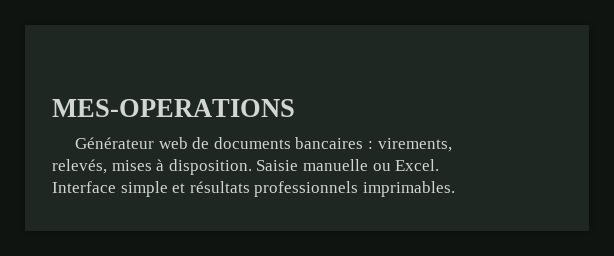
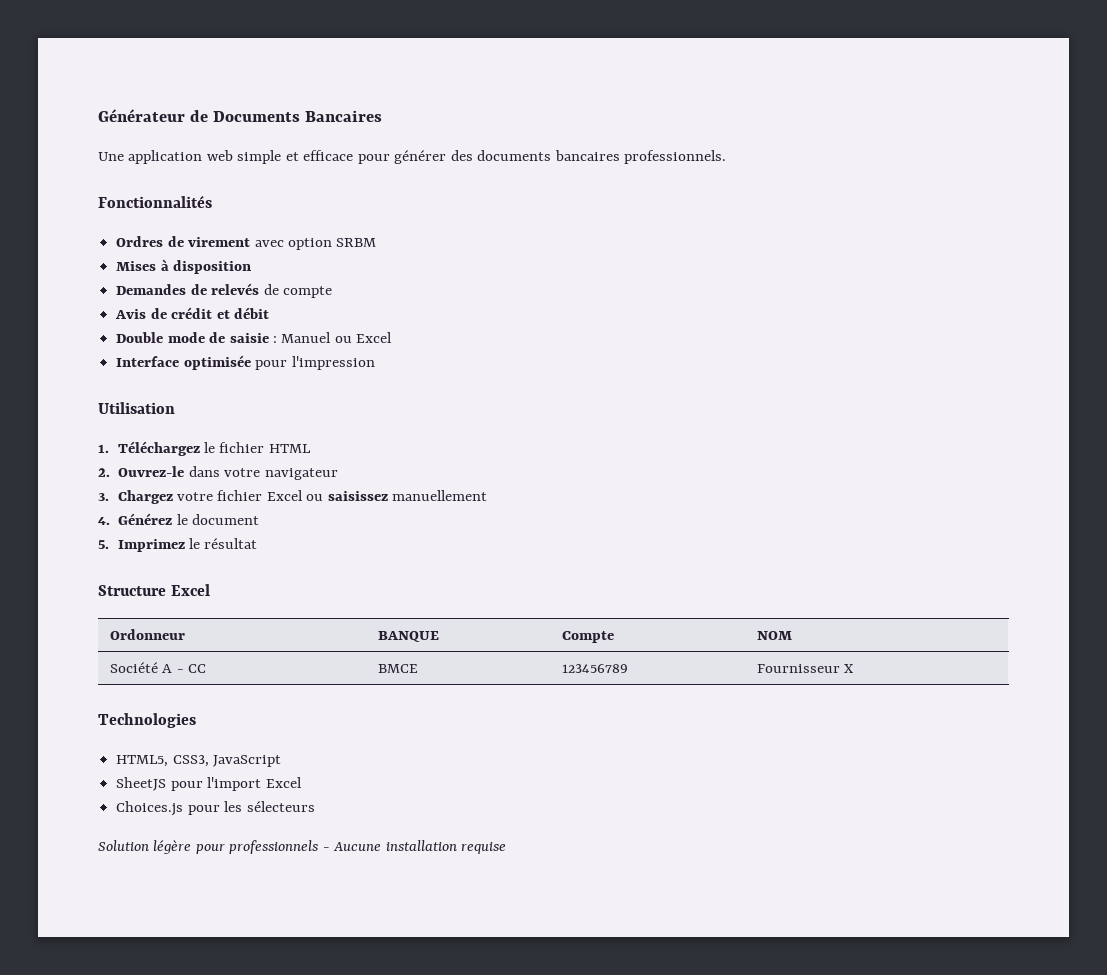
- MES-OPERATIONS
- Générateur web de documents bancaires : virements, relevés, mises à disposition. Saisie manuelle ou Excel. Interface simple et résultats professionnels imprimables.
+ Générateur de Documents Bancaires
+ Une application web simple et efficace pour générer des documents bancaires professionnels.
+ Fonctionnalités
+ Ordres de virement avec option SRBM
+ Mises à disposition
+ Demandes de relevés de compte
+ Avis de crédit et débit
+ Double mode de saisie : Manuel ou Excel
+ Interface optimisée pour l'impression
+ Utilisation
+ 1. Téléchargez le fichier HTML
+ 2. Ouvrez-le dans votre navigateur
+ 3. Chargez votre fichier Excel ou saisissez manuellement
+ 4. Générez le document
+ 5. Imprimez le résultat
+ Structure Excel
+ Ordonneur | BANQUE | Compte | NOM
+ Société A - CC | BMCE | 123456789 | Fournisseur X
+ Technologies
+ HTML5, CSS3, JavaScript
+ SheetJS pour l'import Excel
+ Choices.js pour les sélecteurs
+ Solution légère pour professionnels - Aucune installation requise

